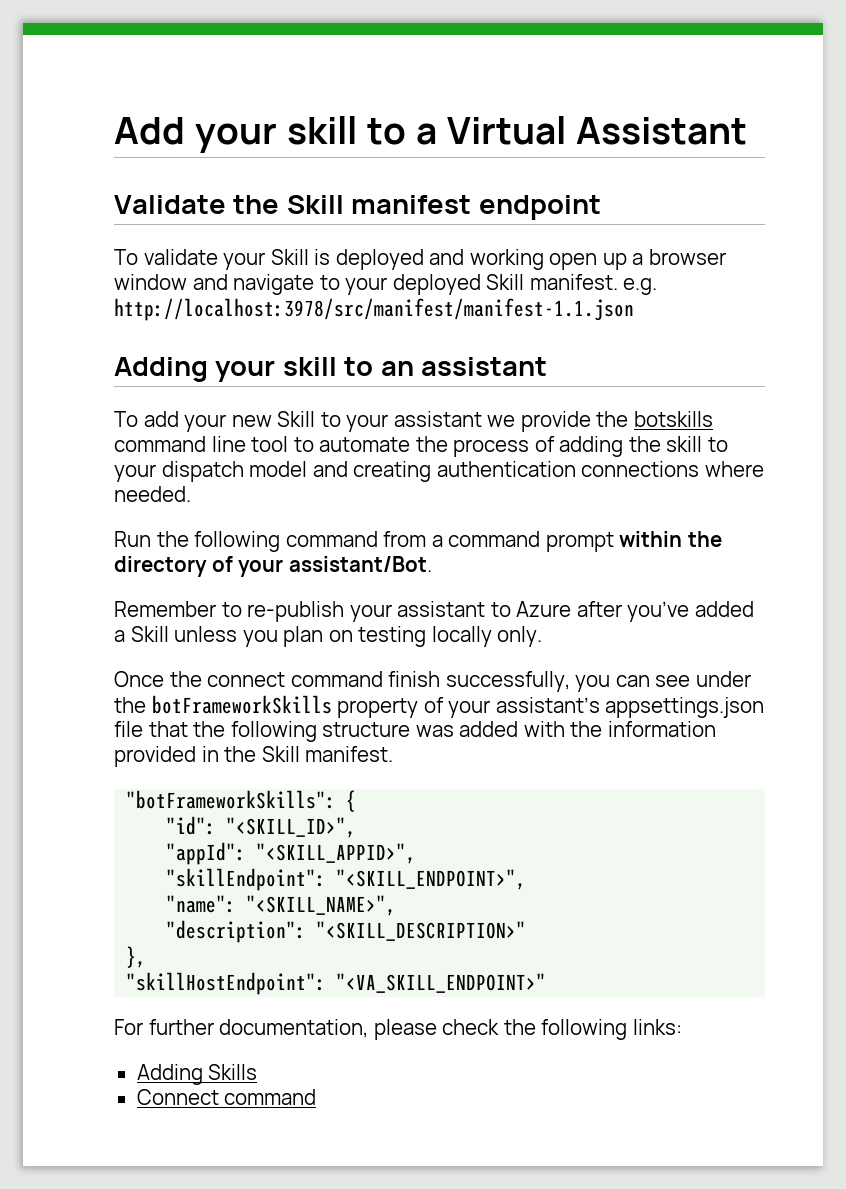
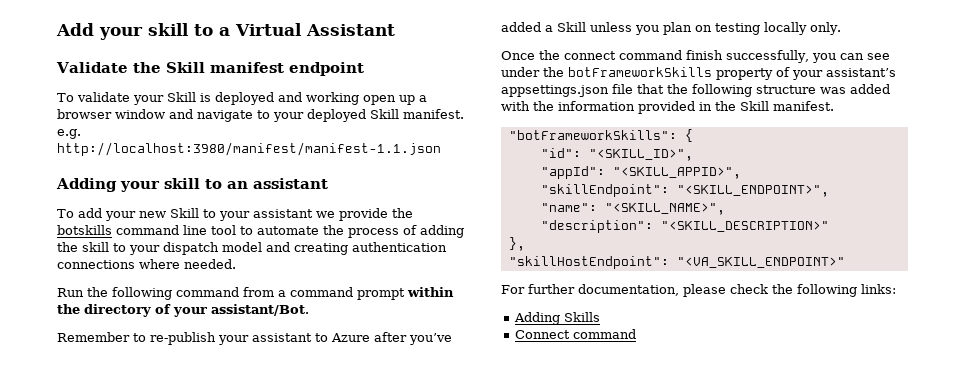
- To validate your Skill is deployed and working open up a browser window and navigate to your deployed Skill manifest. e.g. http://localhost:3978/src/manifest/manifest-1.1.json
+ To validate your Skill is deployed and working open up a browser window and navigate to your deployed Skill manifest. e.g. http://localhost:3980/manifest/manifest-1.1.json

